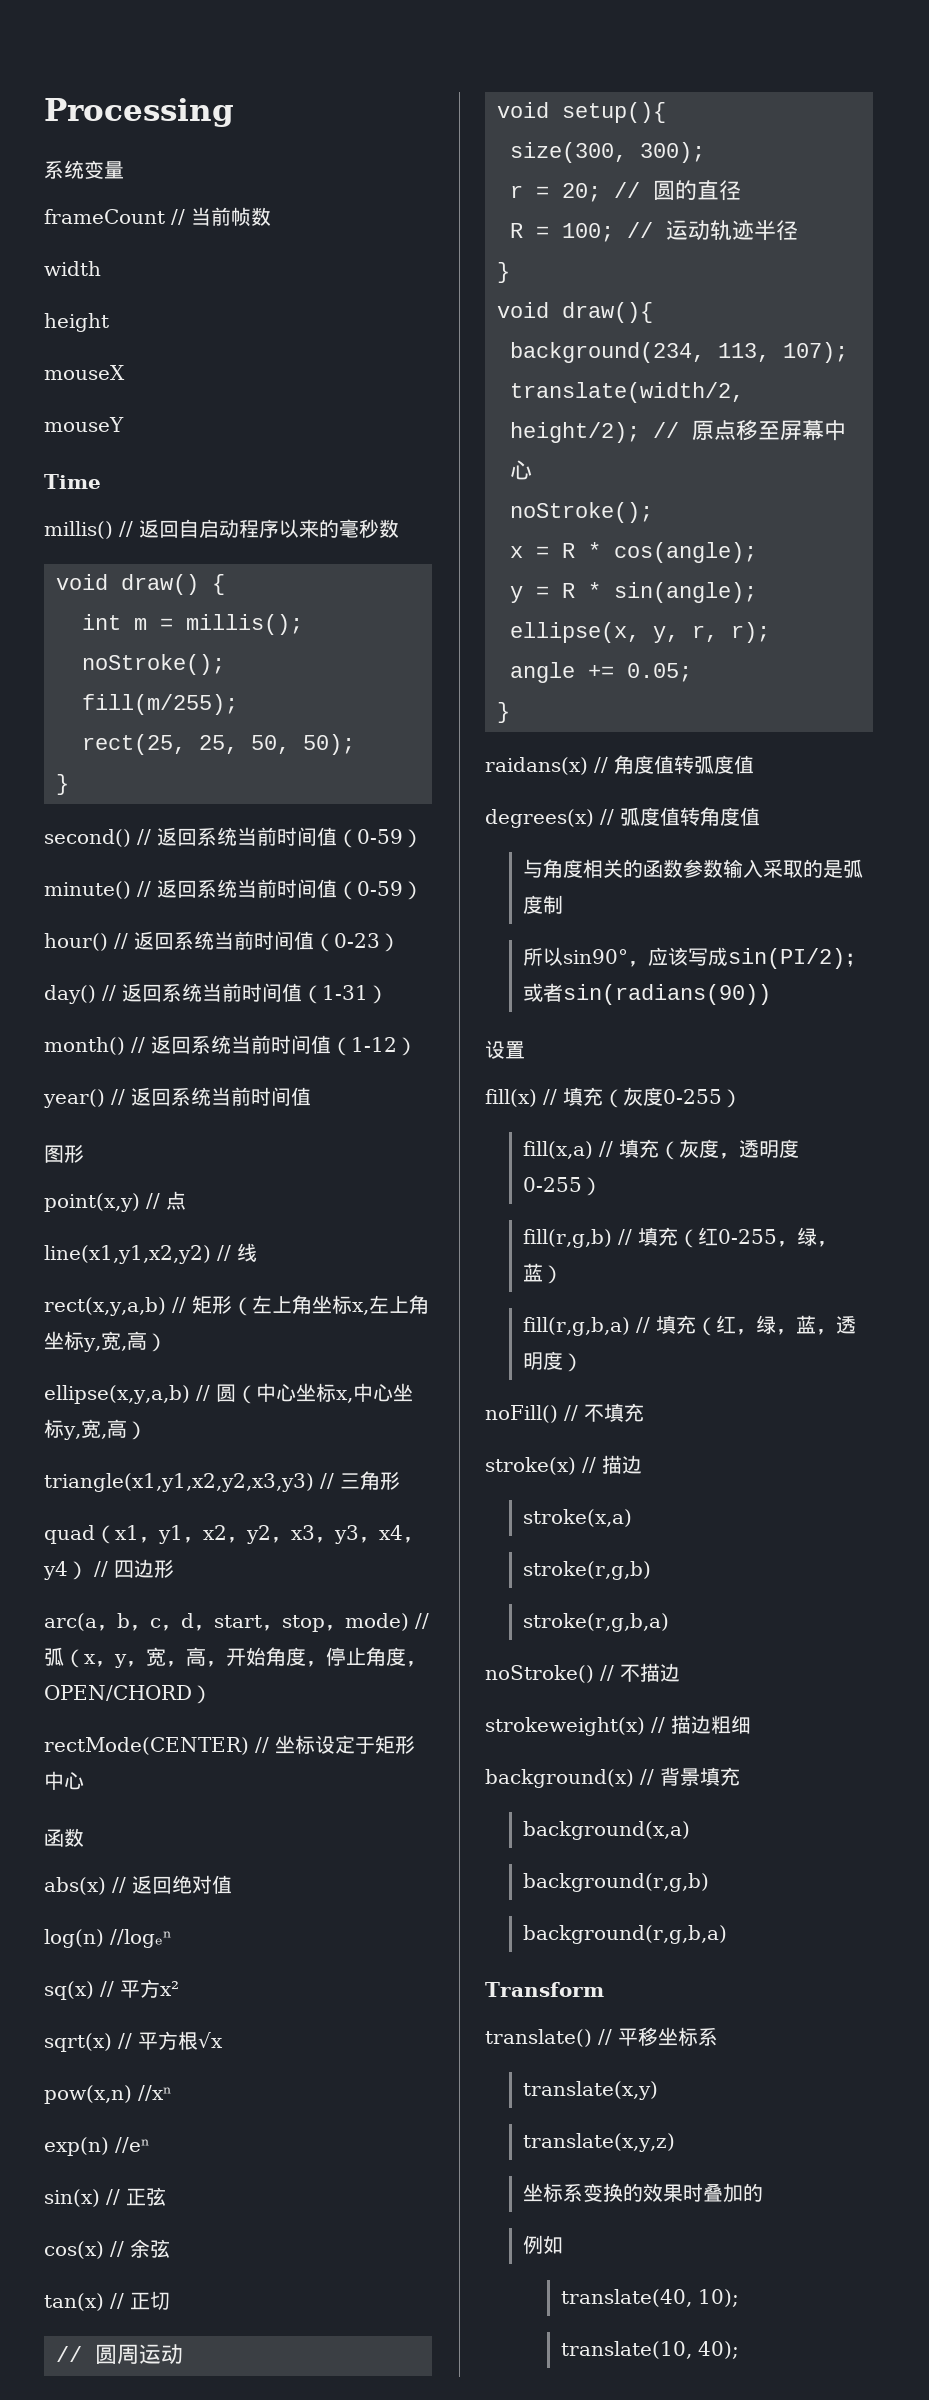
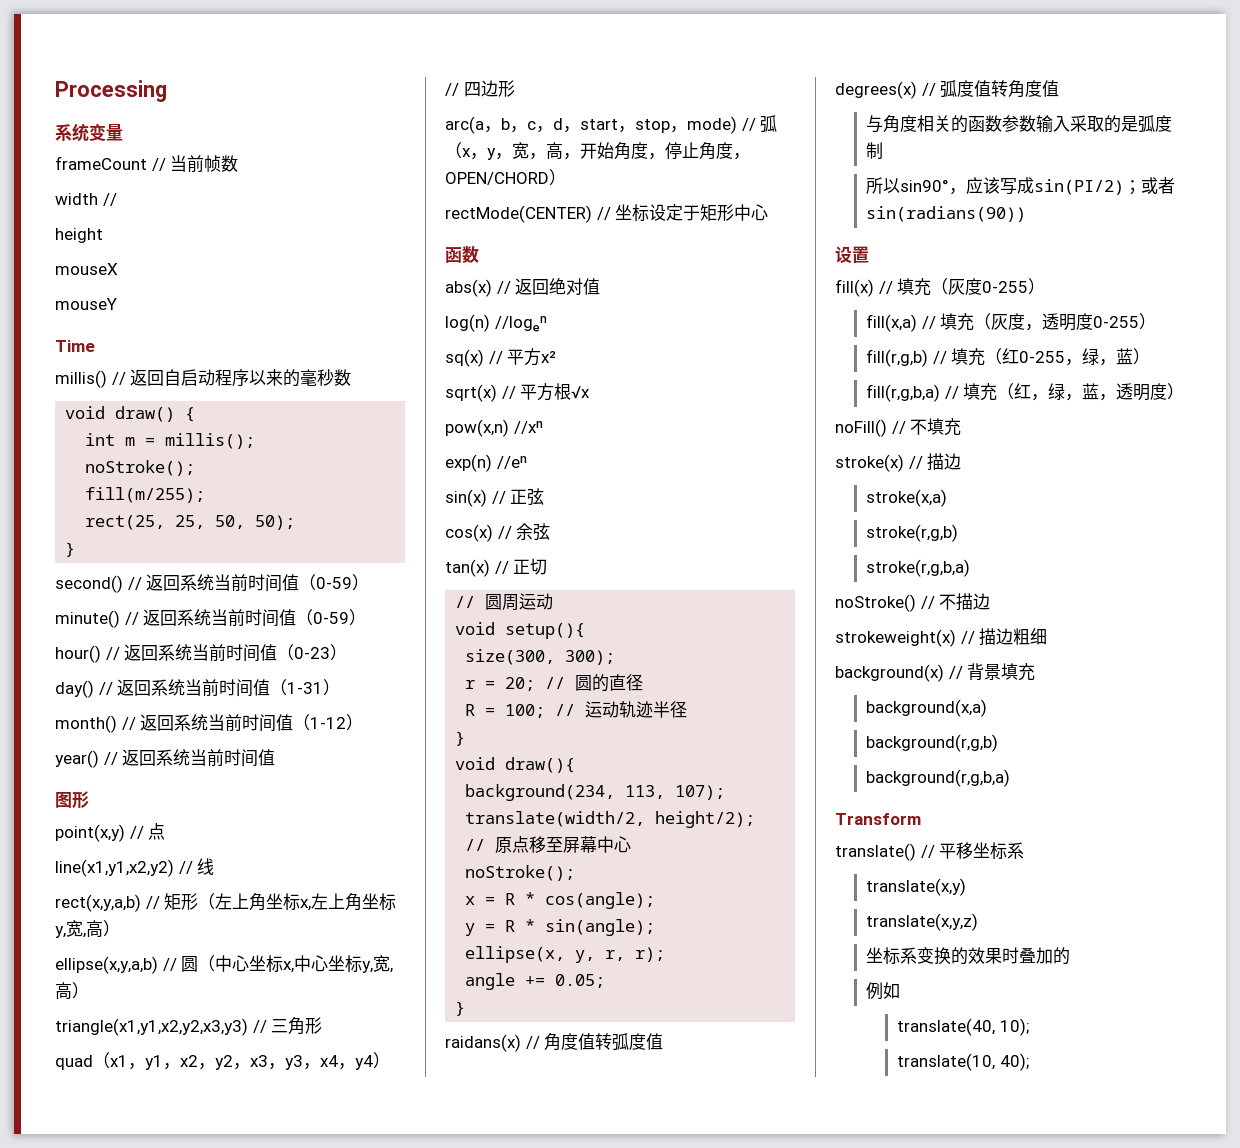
- width
+ width //

